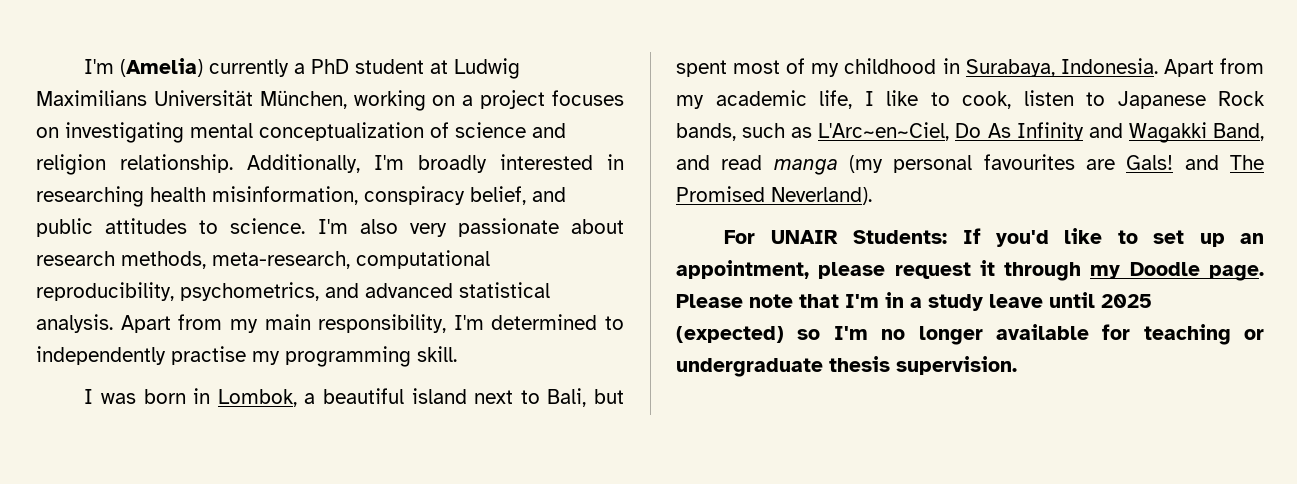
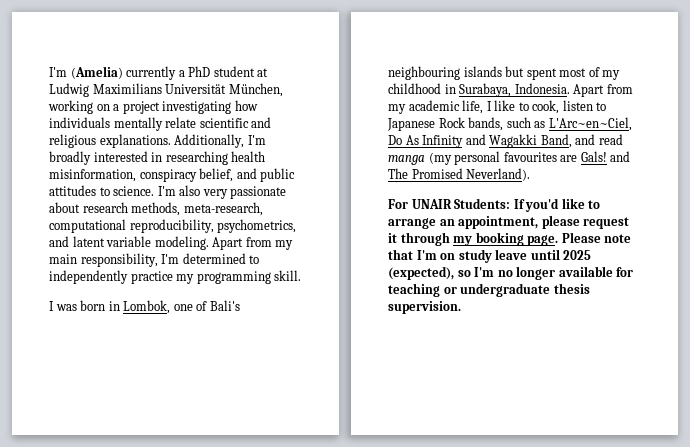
- I'm (Amelia) currently a PhD student at Ludwig Maximilians Universität München, working on a project focuses on investigating mental conceptualization of science and religion relationship.
+ I'm (Amelia) currently a PhD student at Ludwig Maximilians Universität München, working on a project investigating how individuals mentally relate scientific and religious explanations.
- I'm also very passionate about research methods, meta-research, computational reproducibility, psychometrics, and advanced statistical analysis.
+ I'm also very passionate about research methods, meta-research, computational reproducibility, psychometrics, and latent variable modeling.
- Apart from my main responsibility, I'm determined to independently practise my programming skill.
+ Apart from my main responsibility, I'm determined to independently practice my programming skill.
- I was born in Lombok, a beautiful island next to Bali, but spent most of my childhood in Surabaya, Indonesia.
+ I was born in Lombok, one of Bali's neighbouring islands but spent most of my childhood in Surabaya, Indonesia.
- For UNAIR Students: If you'd like to set up an appointment, please request it through my Doodle page.
+ For UNAIR Students: If you'd like to arrange an appointment, please request it through my booking page.
- Please note that I'm in a study leave until 2025 (expected) so I'm no longer available for teaching or undergraduate thesis supervision.
+ Please note that I'm on study leave until 2025 (expected), so I'm no longer available for teaching or undergraduate thesis supervision.

